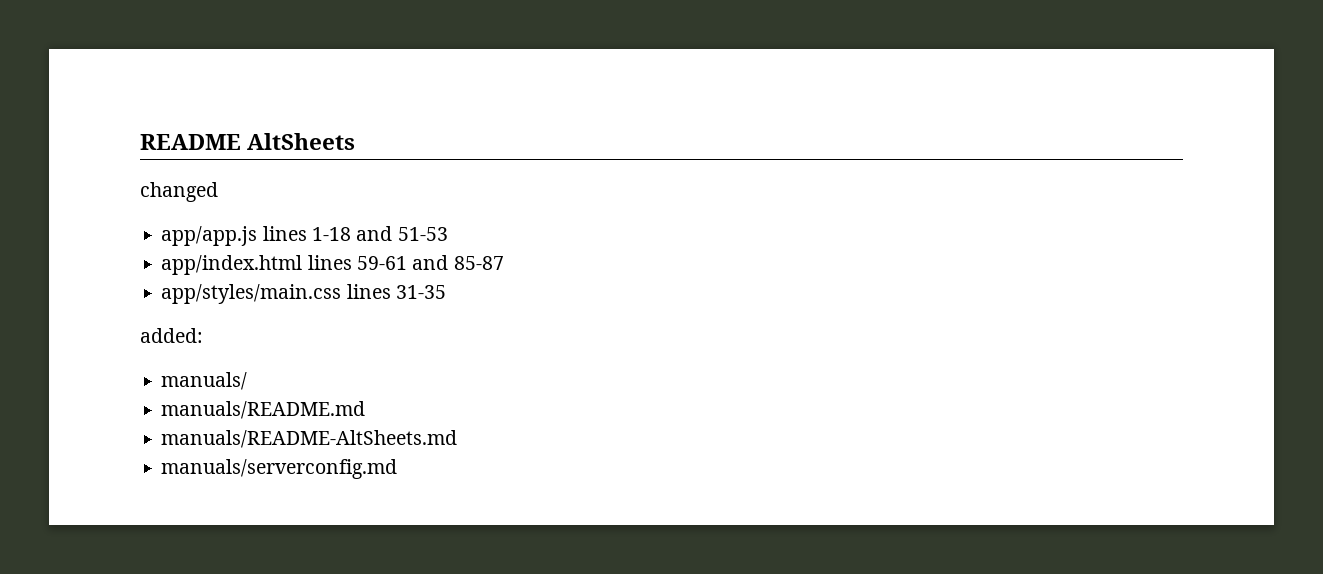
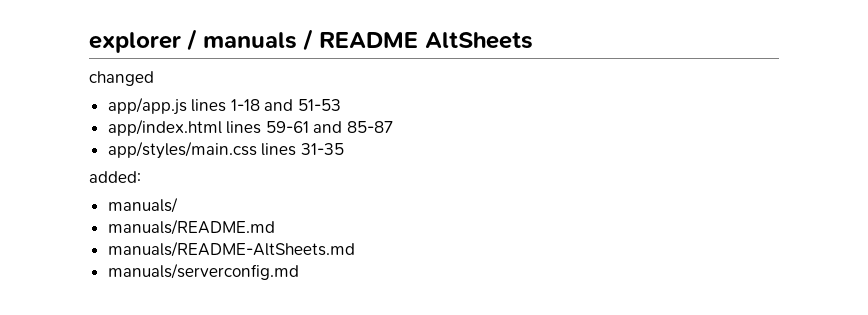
- README AltSheets
+ explorer / manuals / README AltSheets

